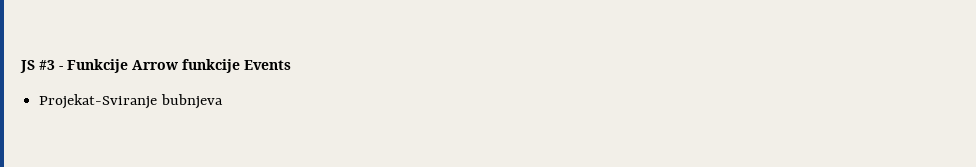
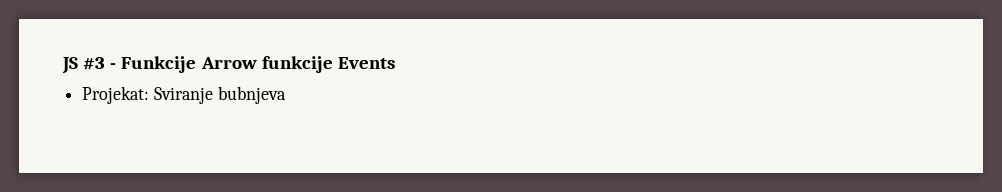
- Projekat-Sviranje bubnjeva
+ Projekat: Sviranje bubnjeva

